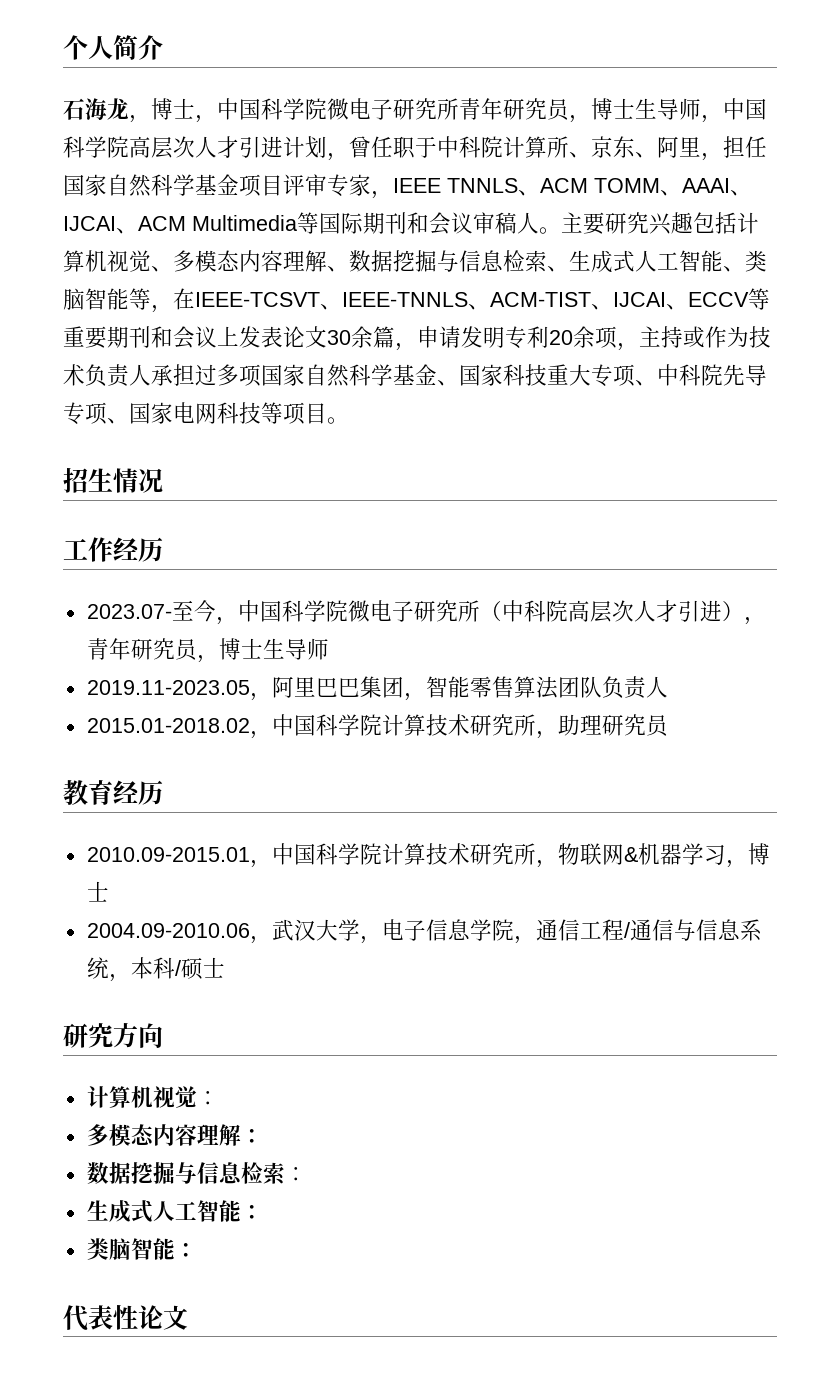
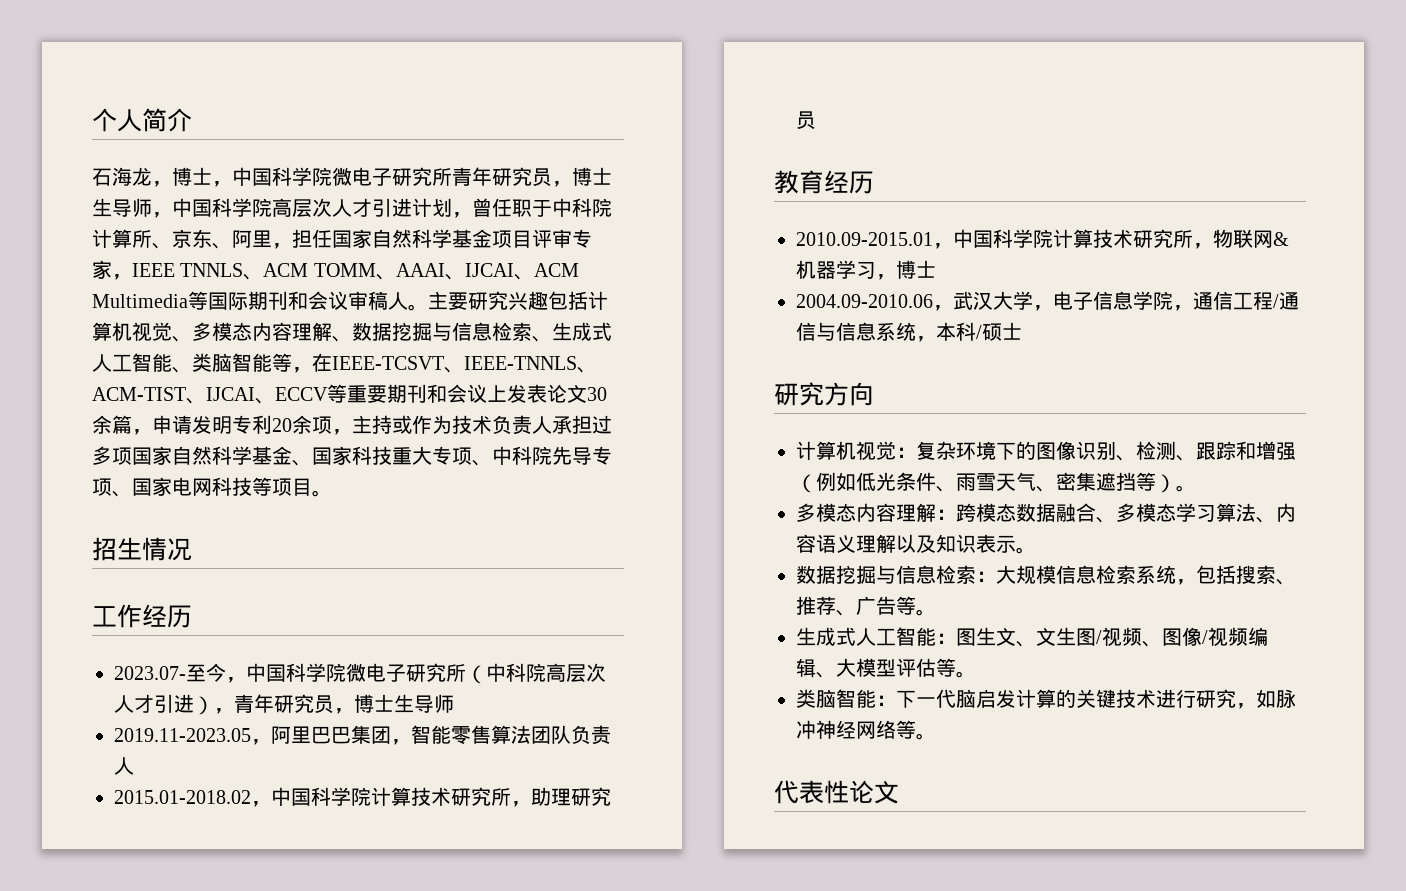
- 计算机视觉：
- 多模态内容理解：
+ 计算机视觉：复杂环境下的图像识别、检测、跟踪和增强（例如低光条件、雨雪天气、密集遮挡等）。
+ 多模态内容理解：跨模态数据融合、多模态学习算法、内容语义理解以及知识表示。
- 数据挖掘与信息检索：
- 生成式人工智能：
- 类脑智能：
+ 数据挖掘与信息检索：大规模信息检索系统，包括搜索、推荐、广告等。
+ 生成式人工智能：图生文、文生图/视频、图像/视频编辑、大模型评估等。
+ 类脑智能：下一代脑启发计算的关键技术进行研究，如脉冲神经网络等。

